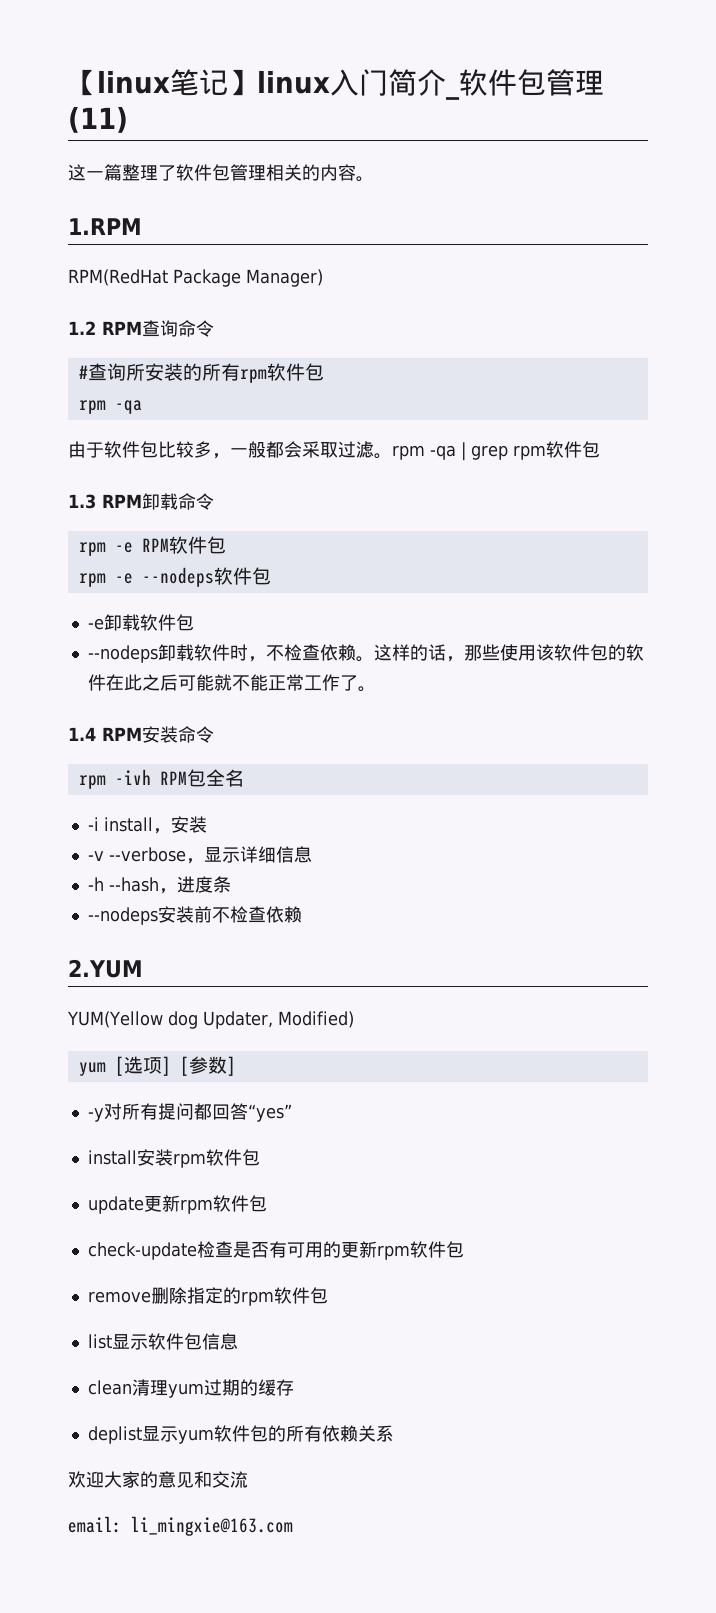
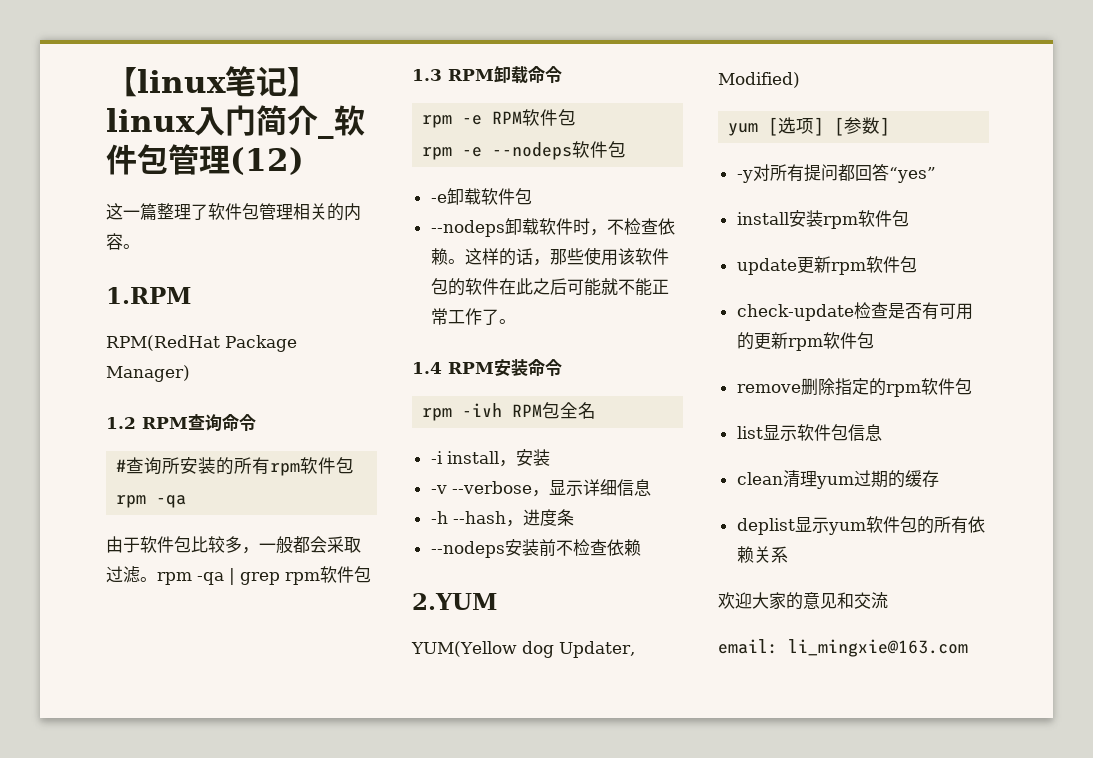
- 【linux笔记】linux入门简介_软件包管理(11)
+ 【linux笔记】linux入门简介_软件包管理(12)

